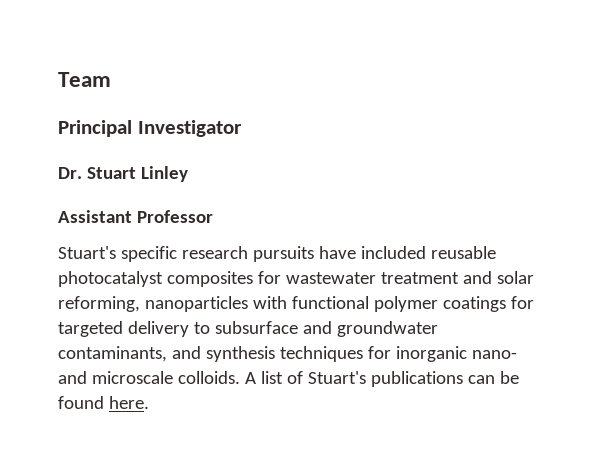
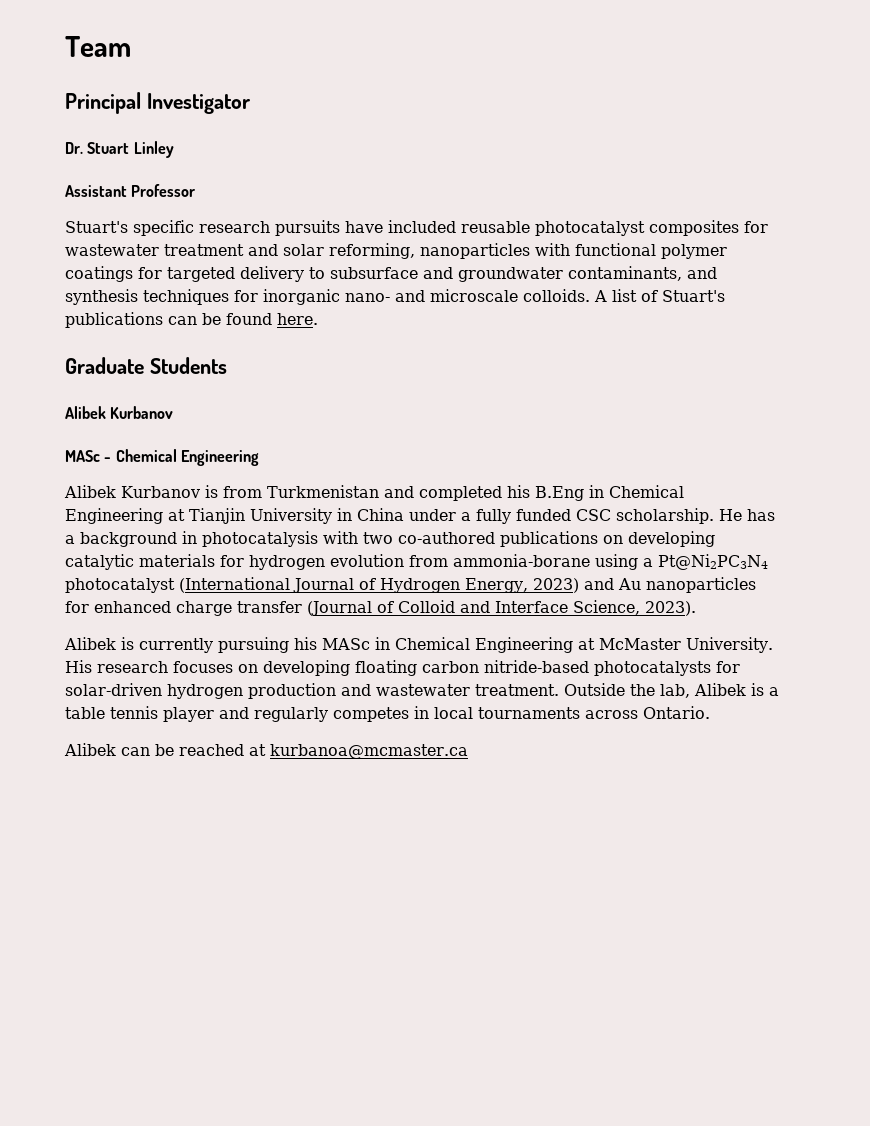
+ Graduate Students
+ Alibek Kurbanov
+ MASc - Chemical Engineering
+ Alibek Kurbanov is from Turkmenistan and completed his B.Eng in Chemical Engineering at Tianjin University in China under a fully funded CSC scholarship. He has a background in photocatalysis with two co-authored publications on developing catalytic materials for hydrogen evolution from ammonia-borane using a Pt@Ni2PC3N4 photocatalyst (International Journal of Hydrogen Energy, 2023) and Au nanoparticles for enhanced charge transfer (Journal of Colloid and Interface Science, 2023).
+ Alibek is currently pursuing his MASc in Chemical Engineering at McMaster University. His research focuses on developing floating carbon nitride-based photocatalysts for solar-driven hydrogen production and wastewater treatment. Outside the lab, Alibek is a table tennis player and regularly competes in local tournaments across Ontario.
+ Alibek can be reached at kurbanoa@mcmaster.ca

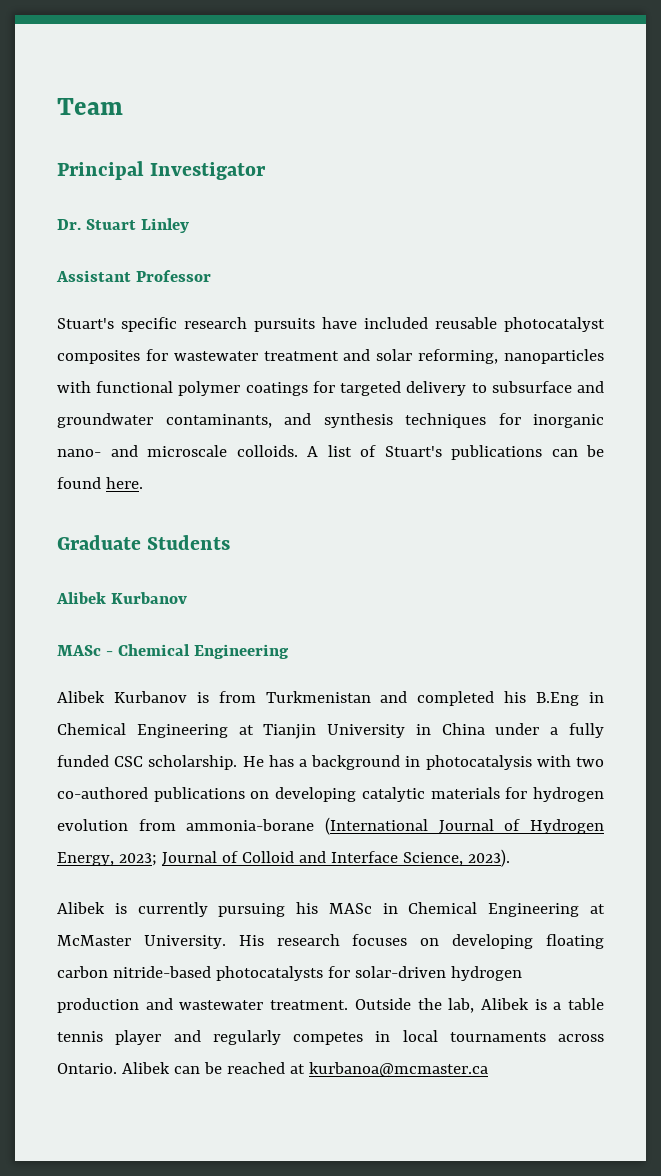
- He has a background in photocatalysis with two co-authored publications on developing catalytic materials for hydrogen evolution from ammonia-borane using a Pt@Ni2PC3N4 photocatalyst (International Journal of Hydrogen Energy, 2023) and Au nanoparticles for enhanced charge transfer (Journal of Colloid and Interface Science, 2023).
+ He has a background in photocatalysis with two co-authored publications on developing catalytic materials for hydrogen evolution from ammonia-borane (International Journal of Hydrogen Energy, 2023; Journal of Colloid and Interface Science, 2023).
- Outside the lab, Alibek is a table tennis player and regularly competes in local tournaments across Ontario.
- Alibek can be reached at kurbanoa@mcmaster.ca
+ Outside the lab, Alibek is a table tennis player and regularly competes in local tournaments across Ontario. Alibek can be reached at kurbanoa@mcmaster.ca

